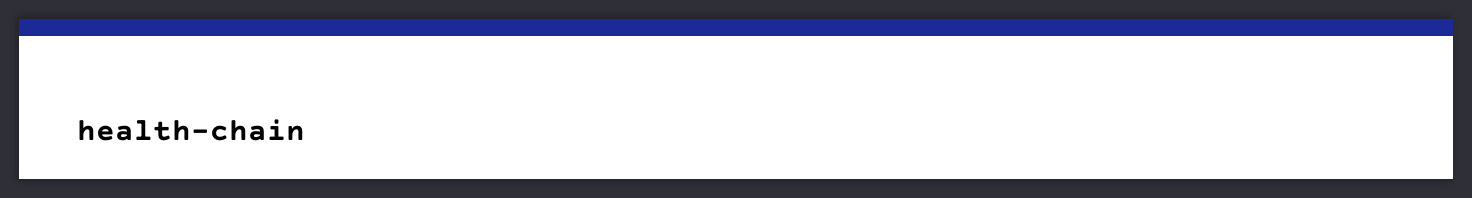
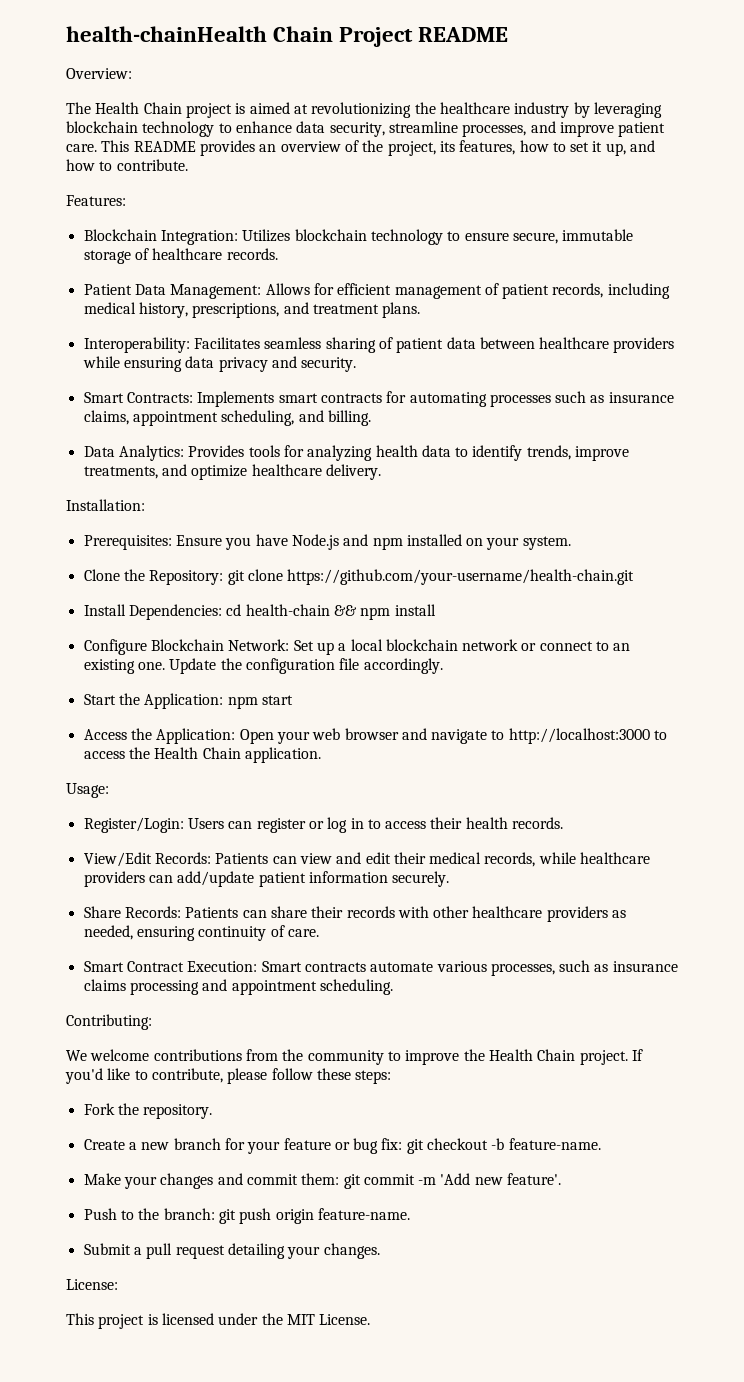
- health-chain
+ health-chainHealth Chain Project README
+ Overview:
+ The Health Chain project is aimed at revolutionizing the healthcare industry by leveraging blockchain technology to enhance data security, streamline processes, and improve patient care. This README provides an overview of the project, its features, how to set it up, and how to contribute.
+ Features:
+ Blockchain Integration: Utilizes blockchain technology to ensure secure, immutable storage of healthcare records.
+ Patient Data Management: Allows for efficient management of patient records, including medical history, prescriptions, and treatment plans.
+ Interoperability: Facilitates seamless sharing of patient data between healthcare providers while ensuring data privacy and security.
+ Smart Contracts: Implements smart contracts for automating processes such as insurance claims, appointment scheduling, and billing.
+ Data Analytics: Provides tools for analyzing health data to identify trends, improve treatments, and optimize healthcare delivery.
+ Installation:
+ Prerequisites: Ensure you have Node.js and npm installed on your system.
+ Clone the Repository: git clone https://github.com/your-username/health-chain.git
+ Install Dependencies: cd health-chain && npm install
+ Configure Blockchain Network: Set up a local blockchain network or connect to an existing one. Update the configuration file accordingly.
+ Start the Application: npm start
+ Access the Application: Open your web browser and navigate to http://localhost:3000 to access the Health Chain application.
+ Usage:
+ Register/Login: Users can register or log in to access their health records.
+ View/Edit Records: Patients can view and edit their medical records, while healthcare providers can add/update patient information securely.
+ Share Records: Patients can share their records with other healthcare providers as needed, ensuring continuity of care.
+ Smart Contract Execution: Smart contracts automate various processes, such as insurance claims processing and appointment scheduling.
+ Contributing:
+ We welcome contributions from the community to improve the Health Chain project. If you'd like to contribute, please follow these steps:
+ Fork the repository.
+ Create a new branch for your feature or bug fix: git checkout -b feature-name.
+ Make your changes and commit them: git commit -m 'Add new feature'.
+ Push to the branch: git push origin feature-name.
+ Submit a pull request detailing your changes.
+ License:
+ This project is licensed under the MIT License.

